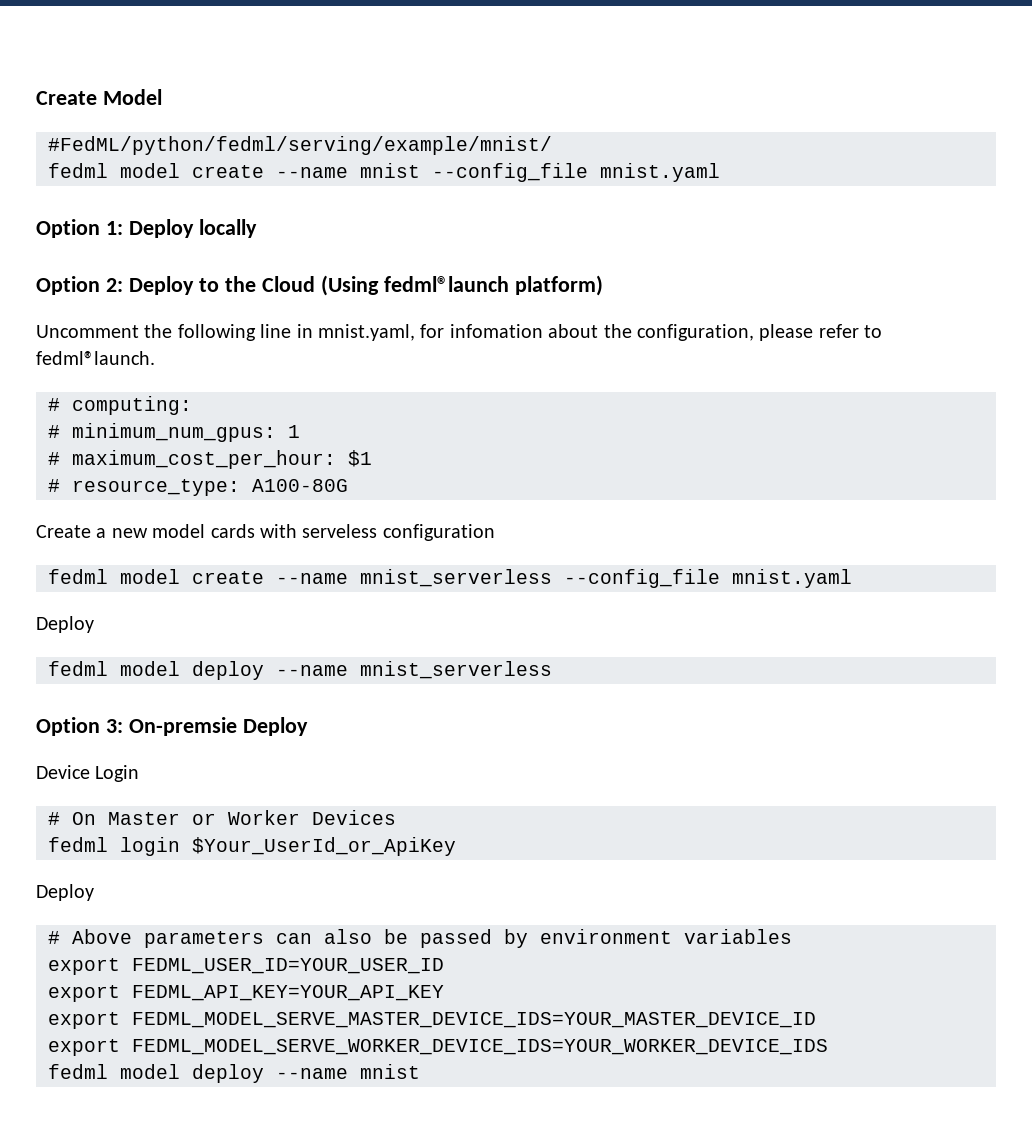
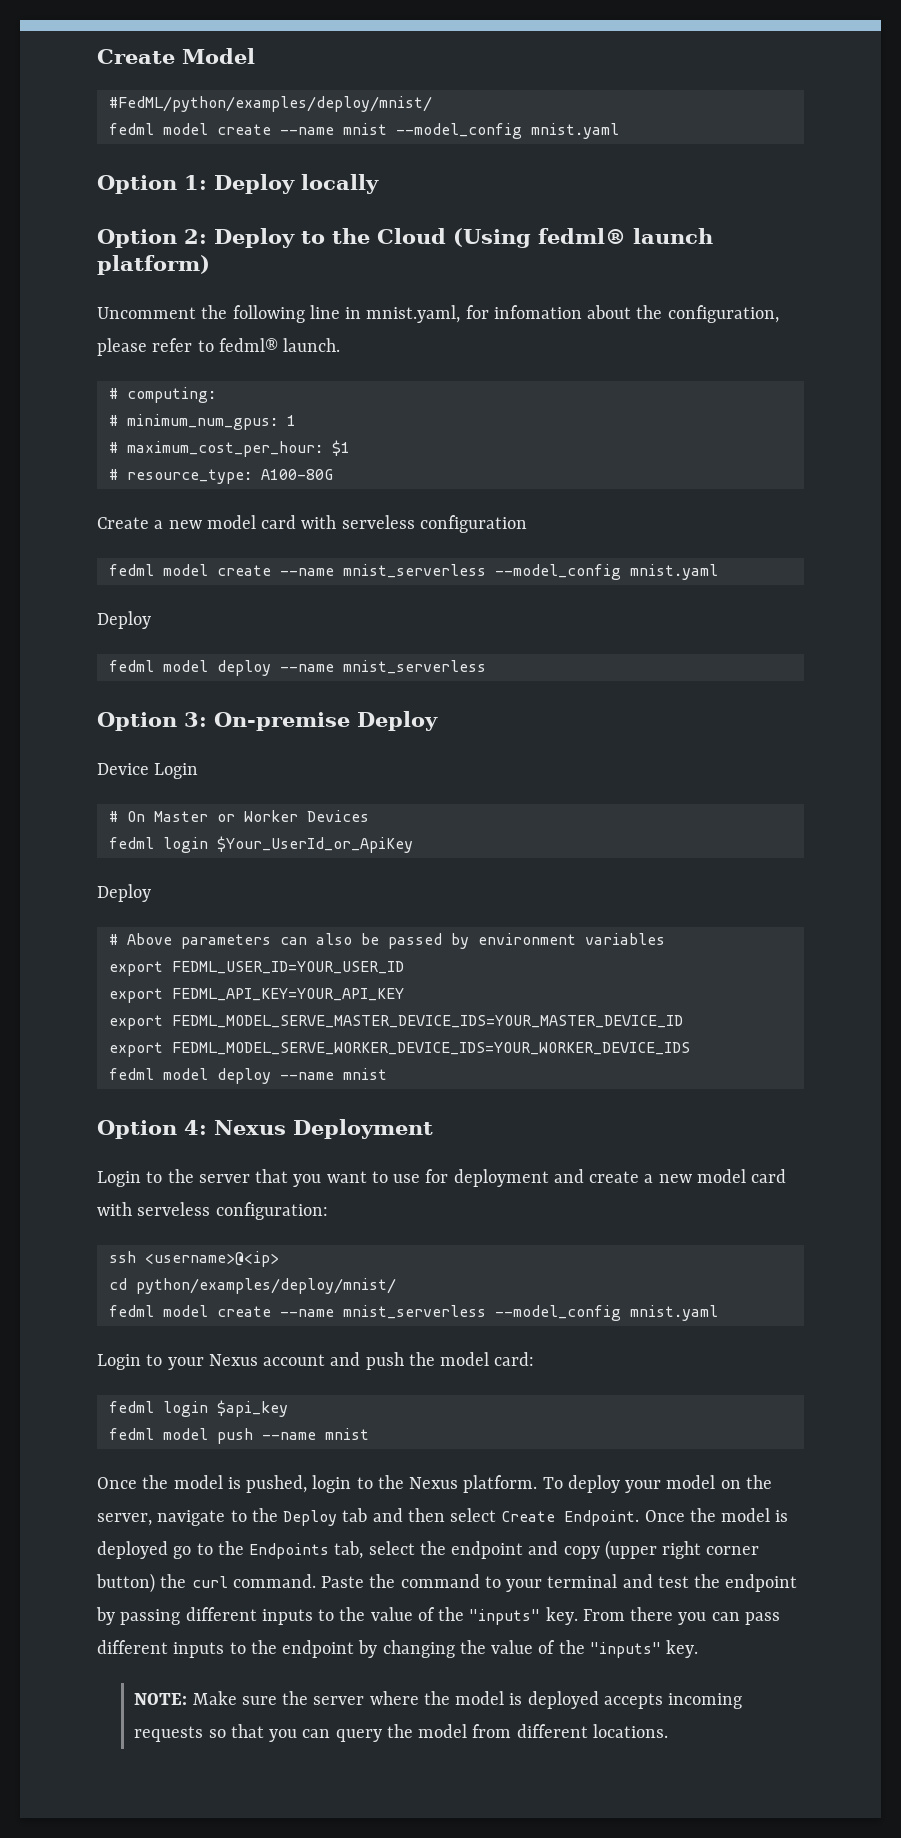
- #FedML/python/fedml/serving/example/mnist/
+ #FedML/python/examples/deploy/mnist/
- fedml model create --name mnist --config_file mnist.yaml
+ fedml model create --name mnist --model_config mnist.yaml
- Option 2: Deploy to the Cloud (Using fedml®launch platform)
+ Option 2: Deploy to the Cloud (Using fedml® launch platform)
- Uncomment the following line in mnist.yaml, for infomation about the configuration, please refer to fedml®launch.
+ Uncomment the following line in mnist.yaml, for infomation about the configuration, please refer to fedml® launch.
- Create a new model cards with serveless configuration
- fedml model create --name mnist_serverless --config_file mnist.yaml
+ Create a new model card with serveless configuration
+ fedml model create --name mnist_serverless --model_config mnist.yaml
- Option 3: On-premsie Deploy
+ Option 3: On-premise Deploy
+ Option 4: Nexus Deployment
+ Login to the server that you want to use for deployment and create a new model card with serveless configuration:
+ ssh <username>@<ip>
+ cd python/examples/deploy/mnist/
+ fedml model create --name mnist_serverless --model_config mnist.yaml
+ Login to your Nexus account and push the model card:
+ fedml login $api_key
+ fedml model push --name mnist
+ Once the model is pushed, login to the Nexus platform. To deploy your model on the server, navigate to the Deploy tab and then select Create Endpoint. Once the model is deployed go to the Endpoints tab, select the endpoint and copy (upper right corner button) the curl command. Paste the command to your terminal and test the endpoint by passing different inputs to the value of the "inputs" key. From there you can pass different inputs to the endpoint by changing the value of the "inputs" key.
+ NOTE: Make sure the server where the model is deployed accepts incoming requests so that you can query the model from different locations.

